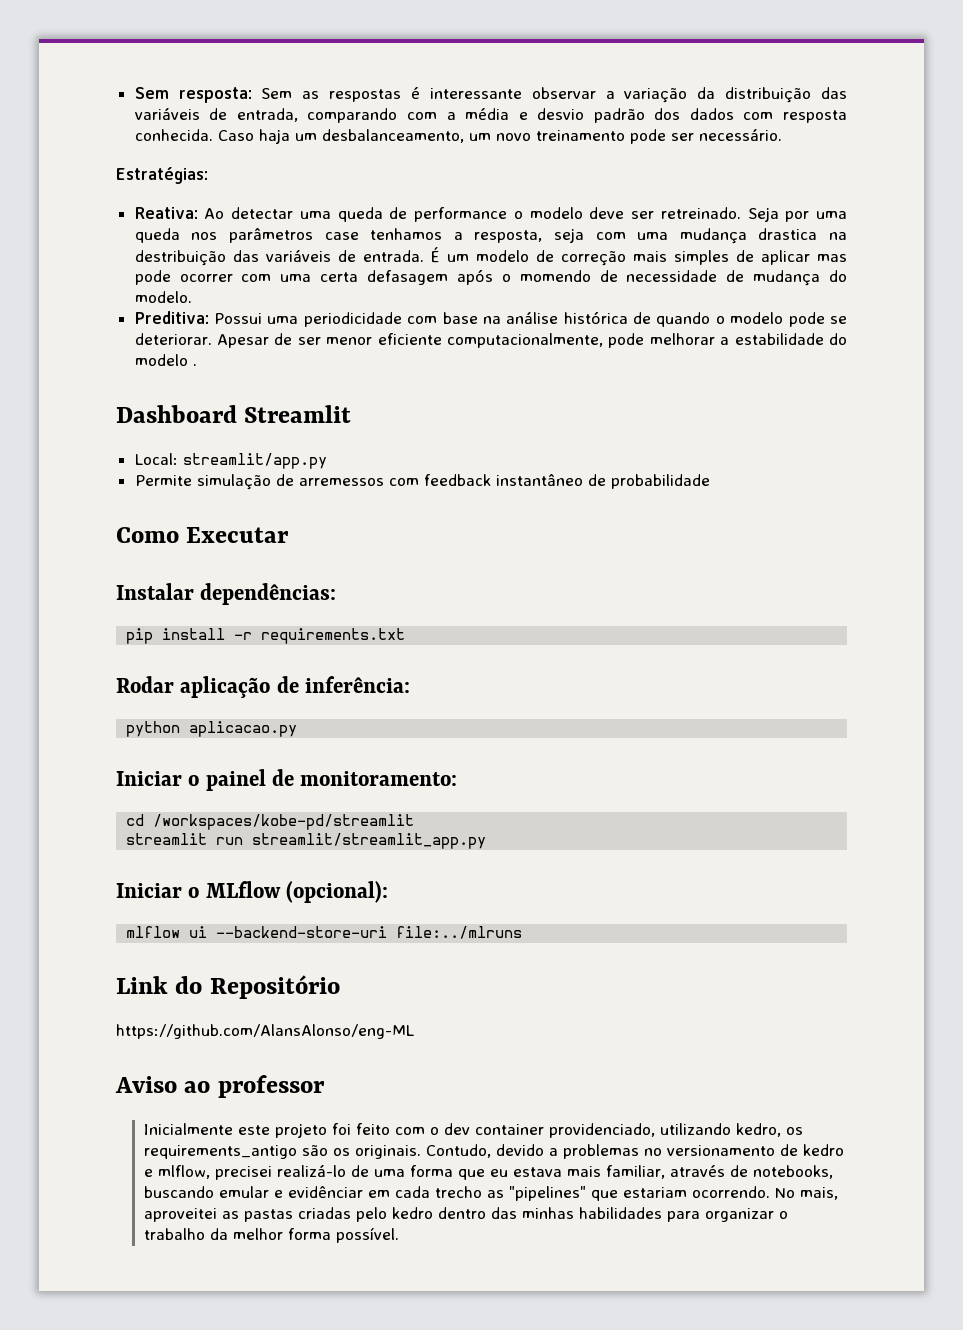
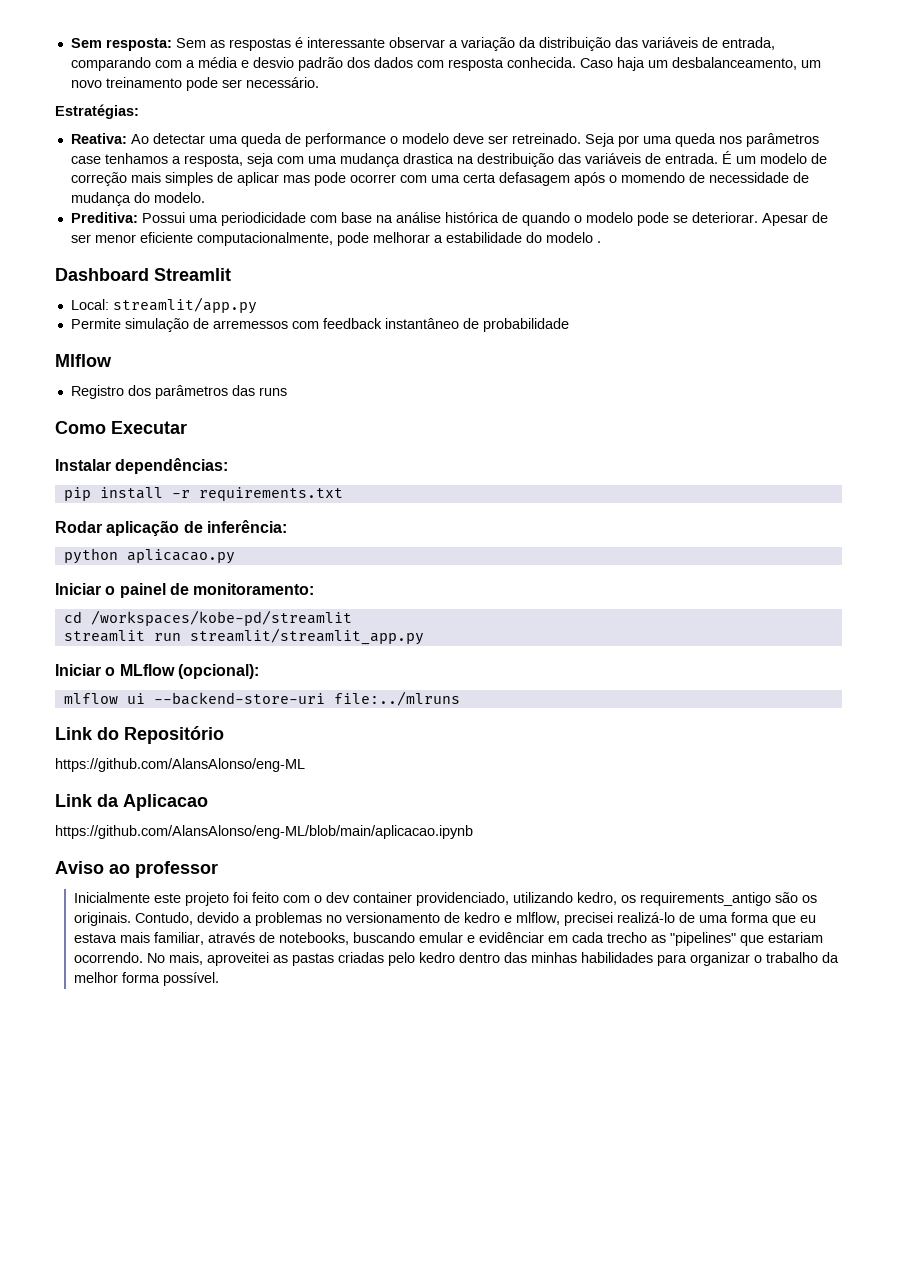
+ Mlflow
+ Registro dos parâmetros das runs
+ Link da Aplicacao
+ https://github.com/AlansAlonso/eng-ML/blob/main/aplicacao.ipynb

